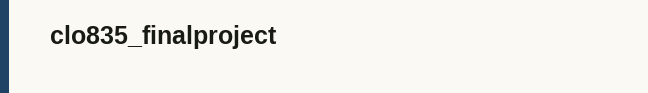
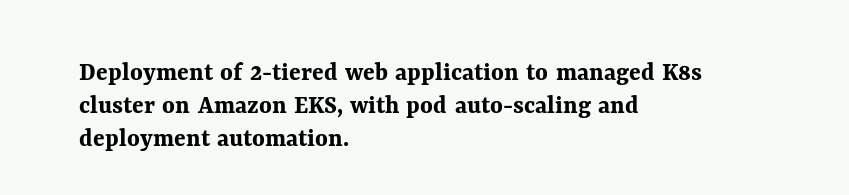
- clo835_finalproject
+ Deployment of 2-tiered web application to managed K8s cluster on Amazon EKS, with pod auto-scaling and deployment automation.

